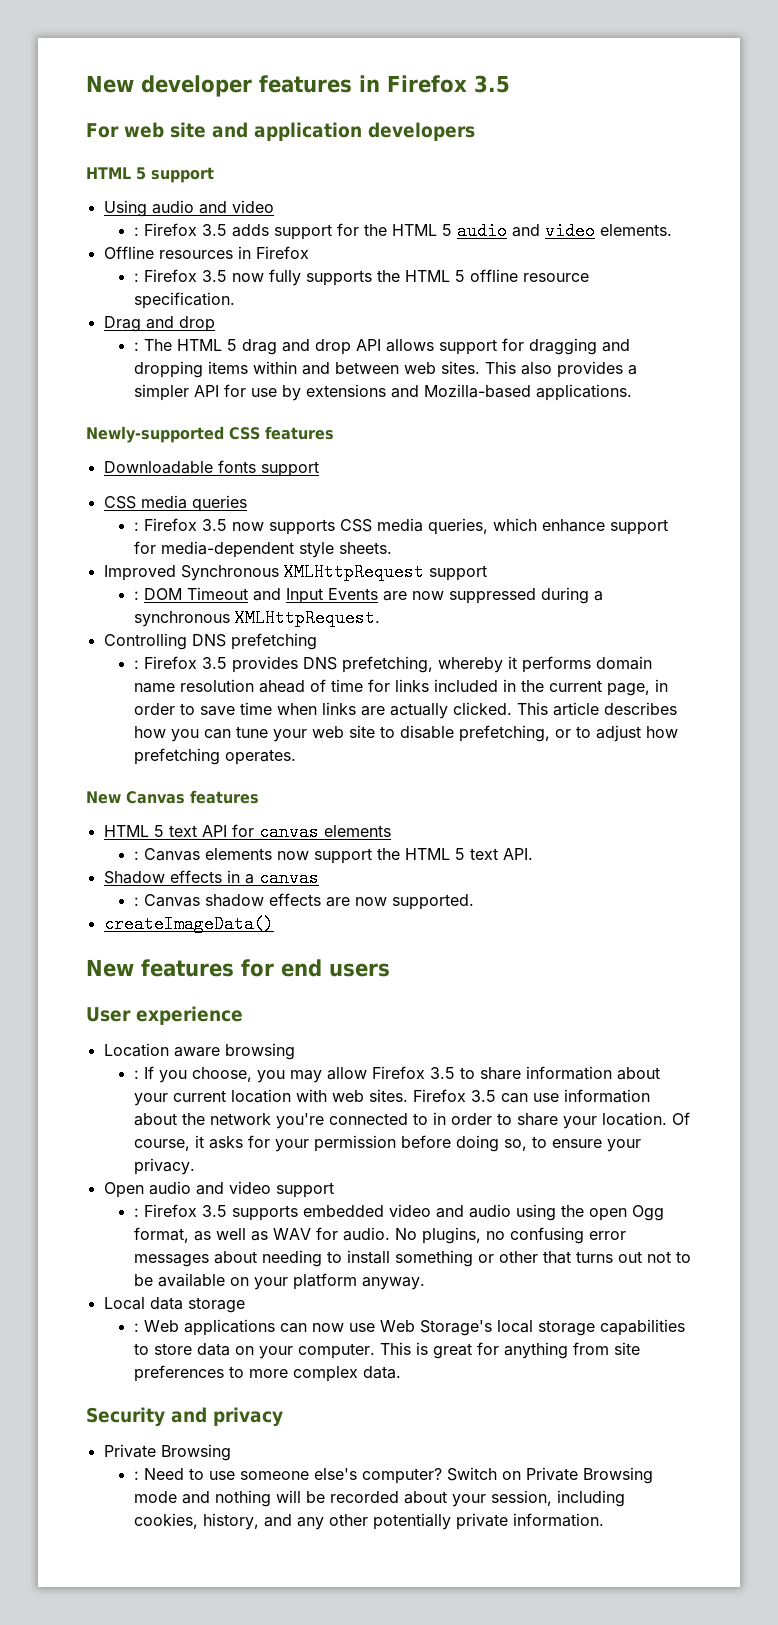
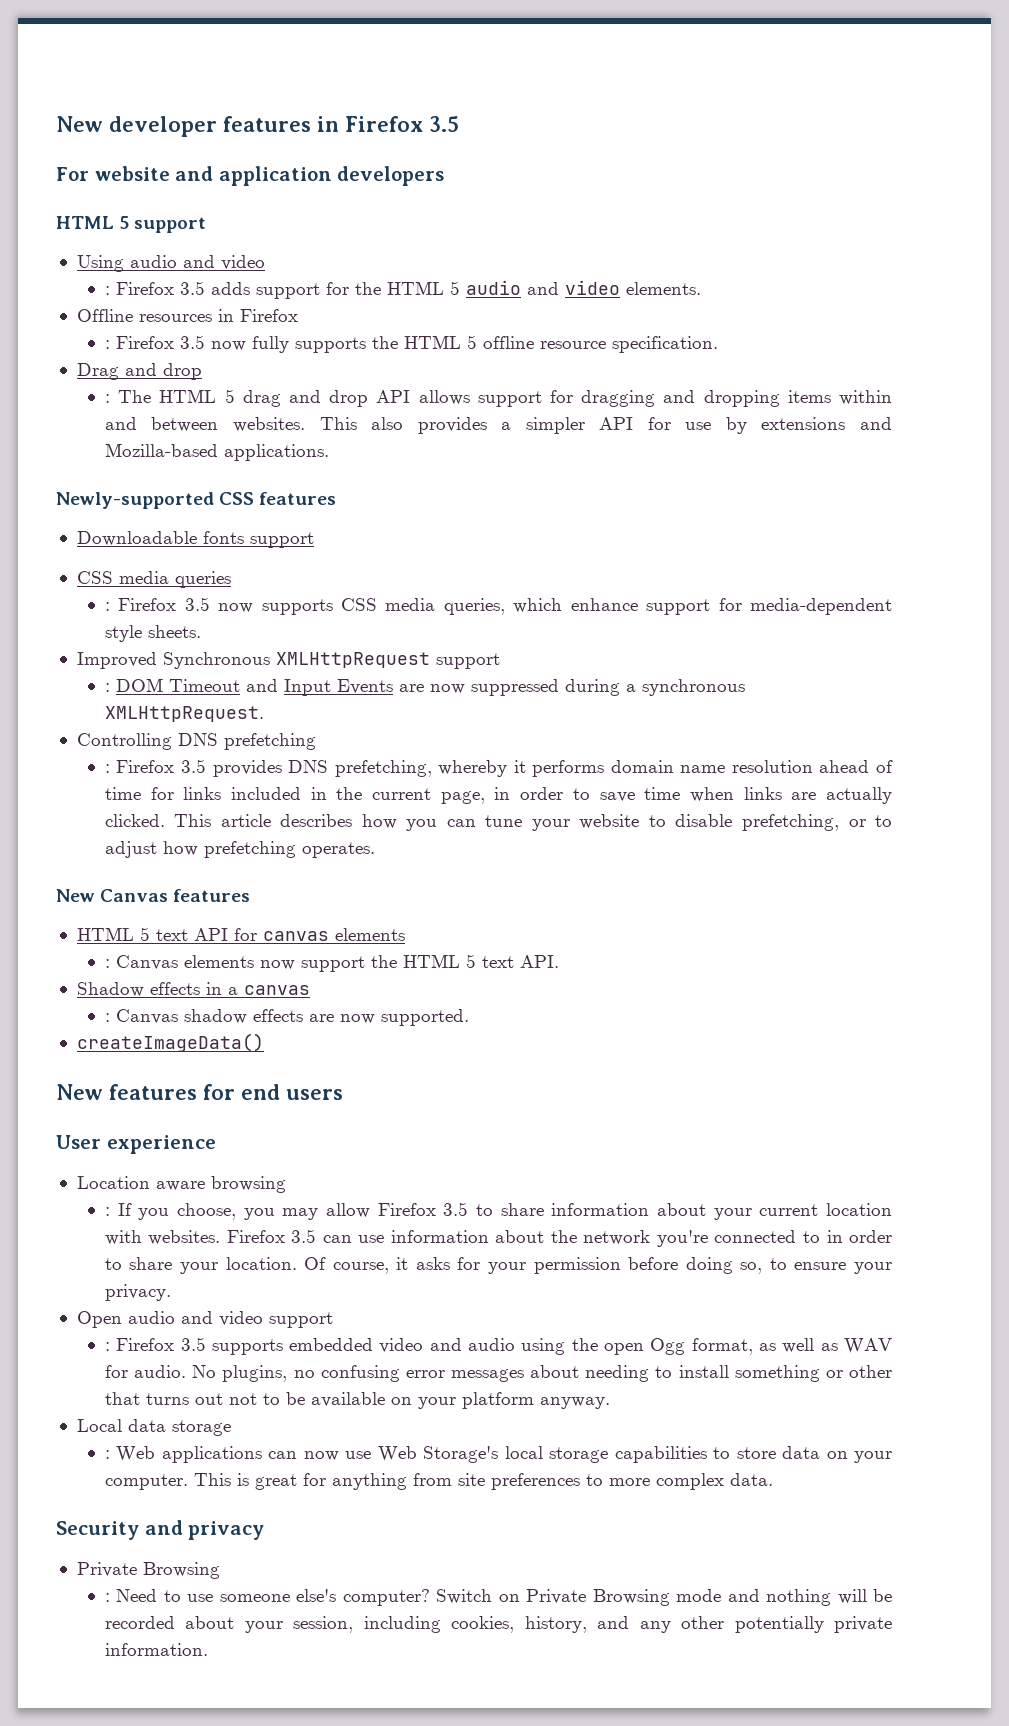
- For web site and application developers
+ For website and application developers
- : The HTML 5 drag and drop API allows support for dragging and dropping items within and between web sites.
+ : The HTML 5 drag and drop API allows support for dragging and dropping items within and between websites.
- This article describes how you can tune your web site to disable prefetching, or to adjust how prefetching operates.
+ This article describes how you can tune your website to disable prefetching, or to adjust how prefetching operates.
- : If you choose, you may allow Firefox 3.5 to share information about your current location with web sites.
+ : If you choose, you may allow Firefox 3.5 to share information about your current location with websites.

